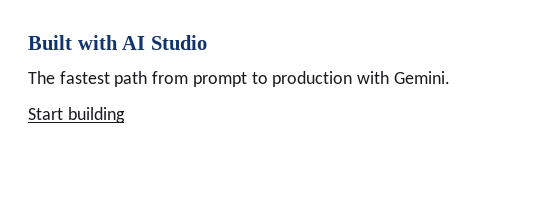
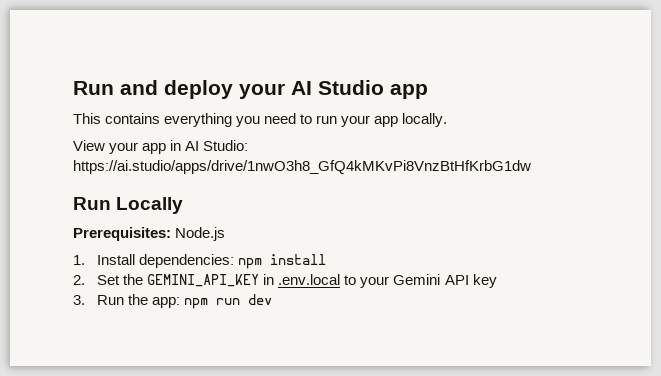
- Built with AI Studio
- The fastest path from prompt to production with Gemini.
- Start building
+ Run and deploy your AI Studio app
+ This contains everything you need to run your app locally.
+ View your app in AI Studio: https://ai.studio/apps/drive/1nwO3h8_GfQ4kMKvPi8VnzBtHfKrbG1dw
+ Run Locally
+ Prerequisites: Node.js
+ 1. Install dependencies: npm install
+ 2. Set the GEMINI_API_KEY in .env.local to your Gemini API key
+ 3. Run the app: npm run dev

